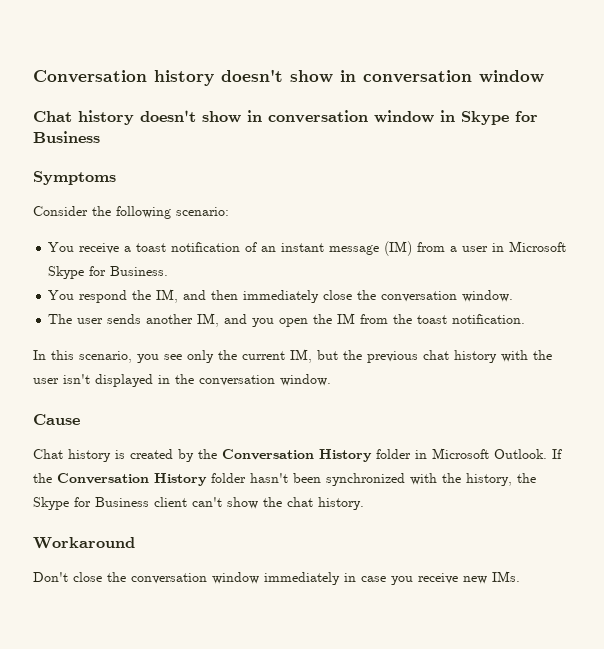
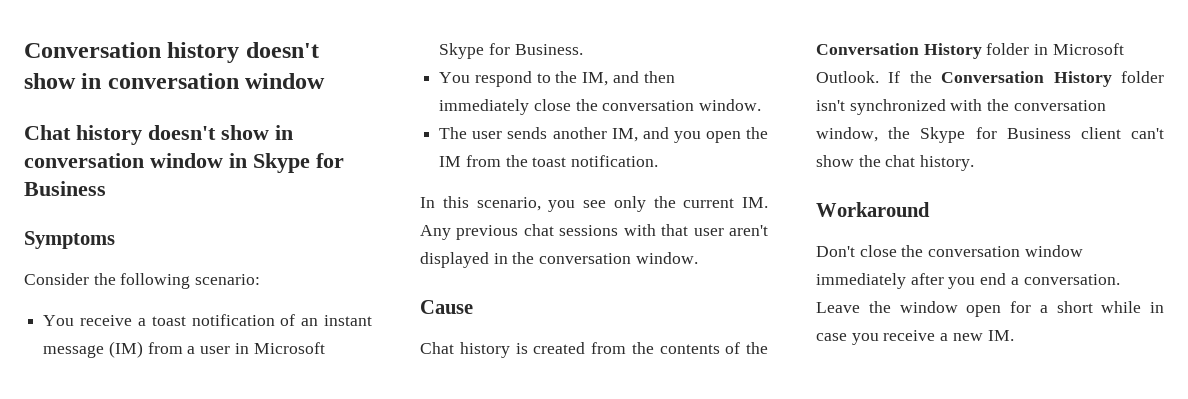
- You respond the IM, and then immediately close the conversation window.
+ You respond to the IM, and then immediately close the conversation window.
- In this scenario, you see only the current IM, but the previous chat history with the user isn't displayed in the conversation window.
+ In this scenario, you see only the current IM. Any previous chat sessions with that user aren't displayed in the conversation window.
- Chat history is created by the Conversation History folder in Microsoft Outlook.
+ Chat history is created from the contents of the Conversation History folder in Microsoft Outlook.
- If the Conversation History folder hasn't been synchronized with the history, the Skype for Business client can't show the chat history.
+ If the Conversation History folder isn't synchronized with the conversation window, the Skype for Business client can't show the chat history.
- Don't close the conversation window immediately in case you receive new IMs.
+ Don't close the conversation window immediately after you end a conversation. Leave the window open for a short while in case you receive a new IM.

